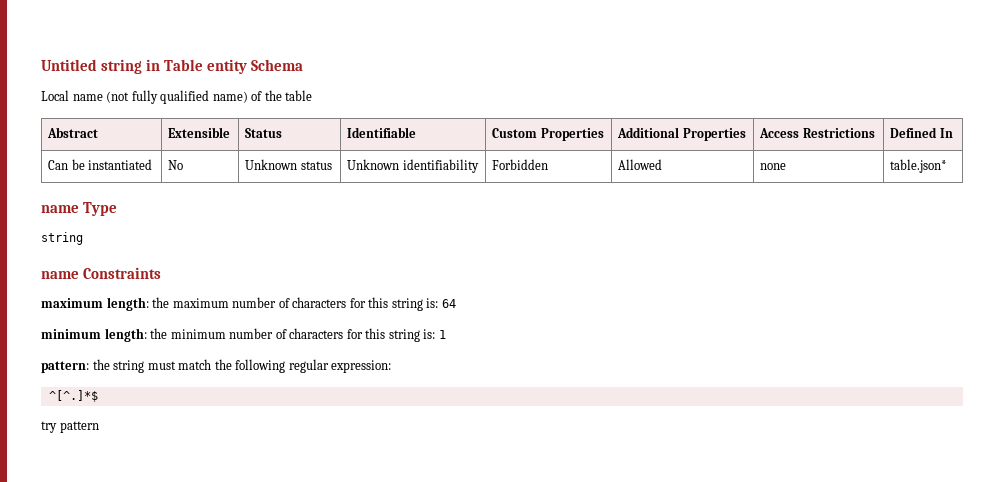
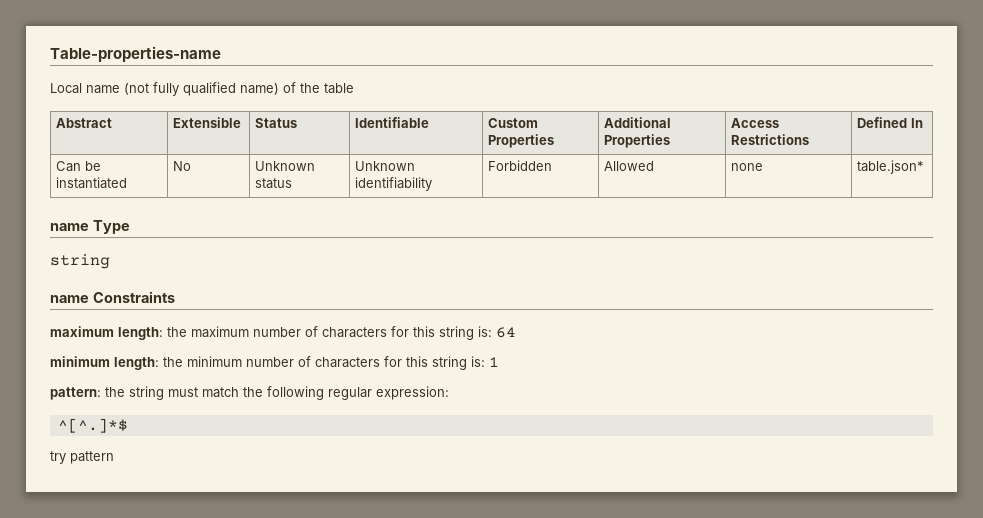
- Untitled string in Table entity Schema
+ Table-properties-name

